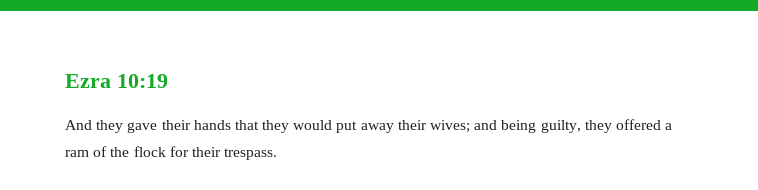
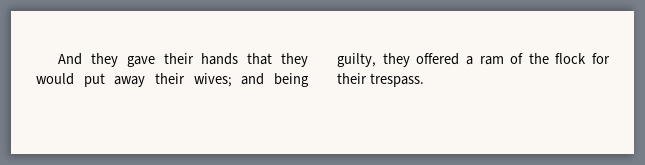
- Ezra 10:19

